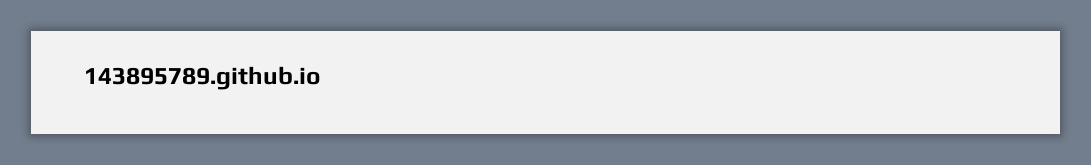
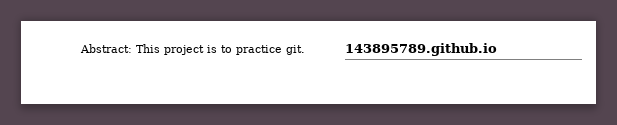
+ Abstract: This project is to practice git.

